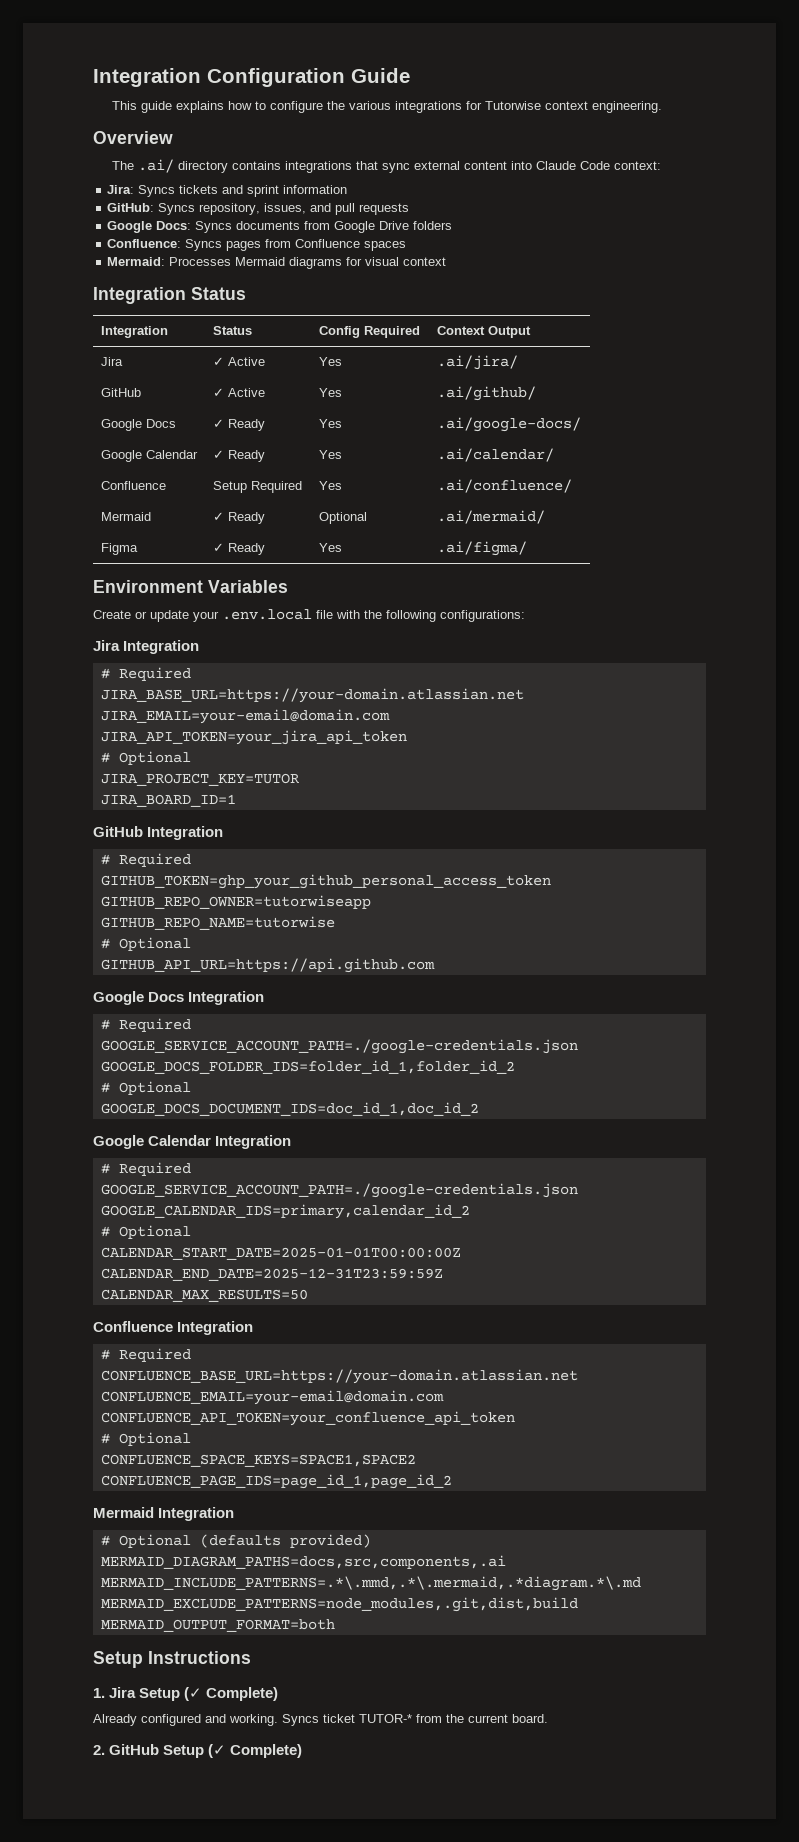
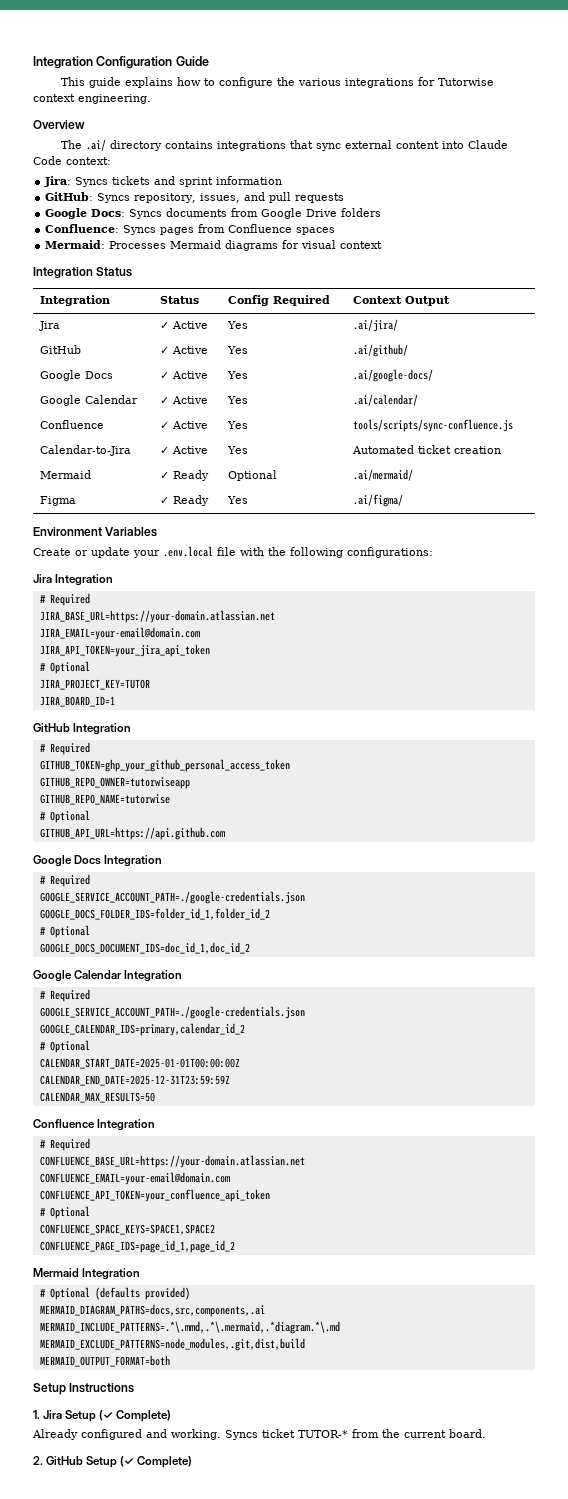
- Google Docs | ✓ Ready | Yes | .ai/google-docs/
+ Google Docs | ✓ Active | Yes | .ai/google-docs/
- Google Calendar | ✓ Ready | Yes | .ai/calendar/
+ Google Calendar | ✓ Active | Yes | .ai/calendar/
- Confluence | Setup Required | Yes | .ai/confluence/
+ Confluence | ✓ Active | Yes | tools/scripts/sync-confluence.js
+ Calendar-to-Jira | ✓ Active | Yes | Automated ticket creation

